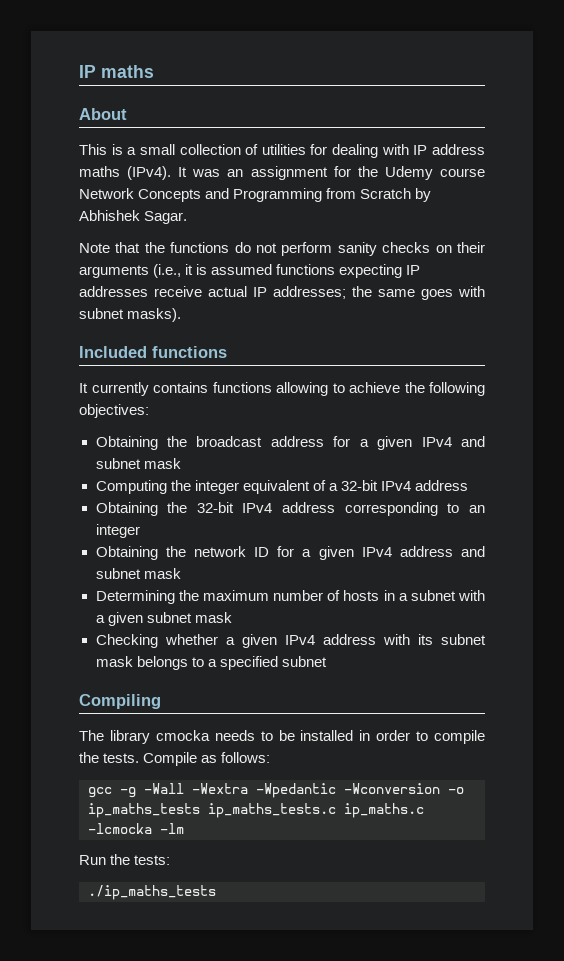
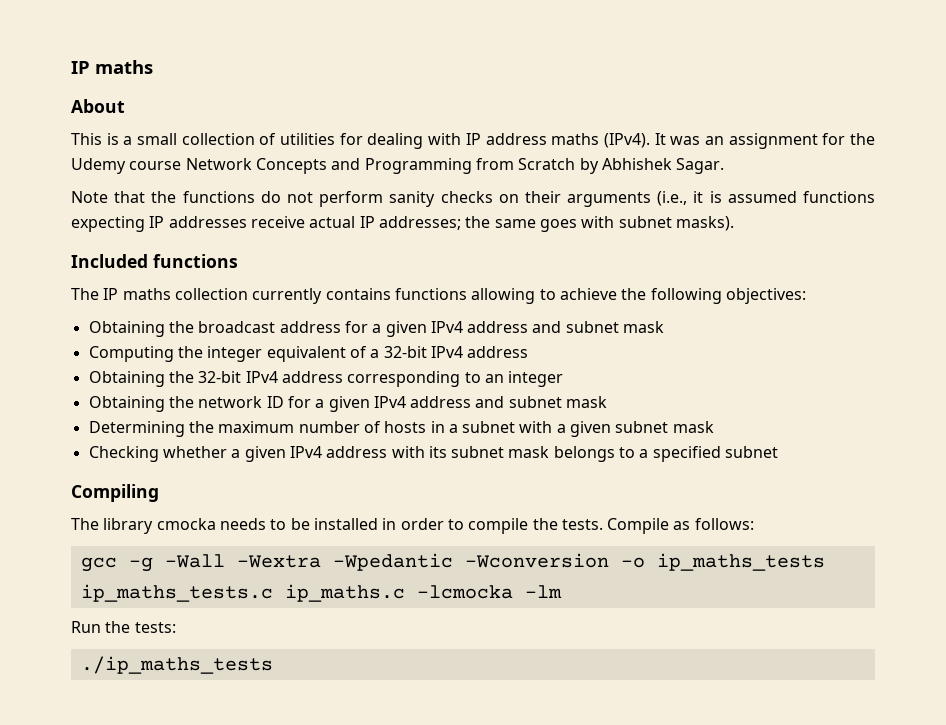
- It currently contains functions allowing to achieve the following objectives:
+ The IP maths collection currently contains functions allowing to achieve the following objectives:
- Obtaining the broadcast address for a given IPv4 and subnet mask
+ Obtaining the broadcast address for a given IPv4 address and subnet mask

